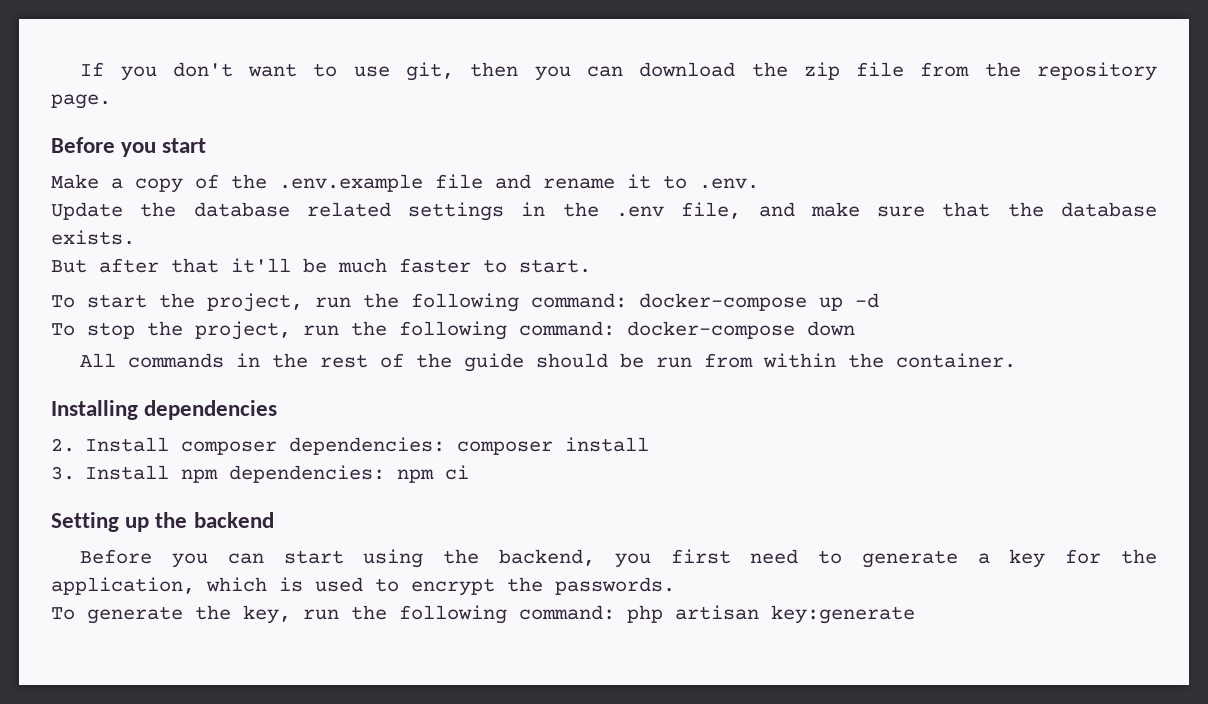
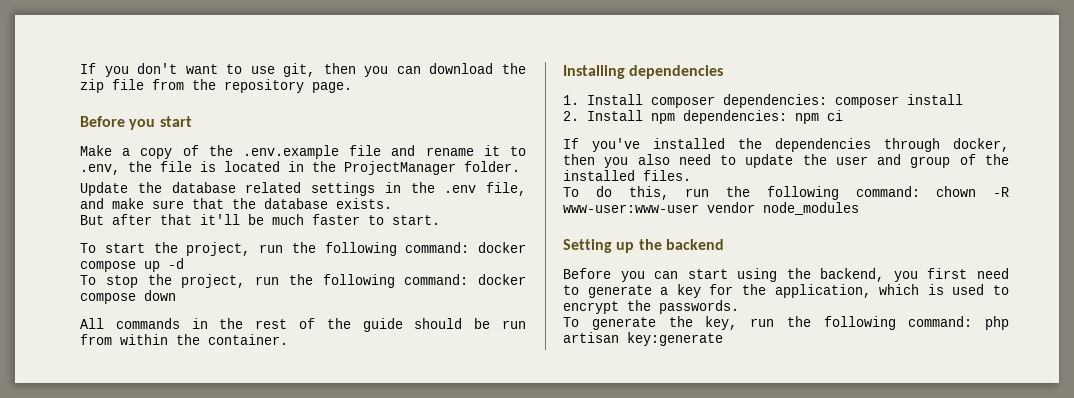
- Make a copy of the .env.example file and rename it to .env.
+ Make a copy of the .env.example file and rename it to .env, the file is located in the ProjectManager folder.
- To start the project, run the following command: docker-compose up -d
+ To start the project, run the following command: docker compose up -d
- To stop the project, run the following command: docker-compose down
+ To stop the project, run the following command: docker compose down
- 2. Install composer dependencies: composer install
+ 1. Install composer dependencies: composer install
- 3. Install npm dependencies: npm ci
+ 2. Install npm dependencies: npm ci
+ If you've installed the dependencies through docker, then you also need to update the user and group of the installed files.
+ To do this, run the following command: chown -R www-user:www-user vendor node_modules

